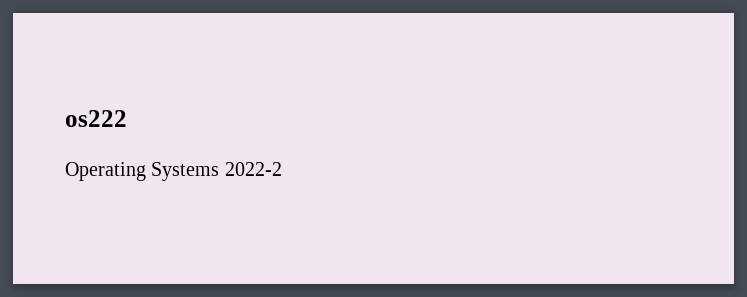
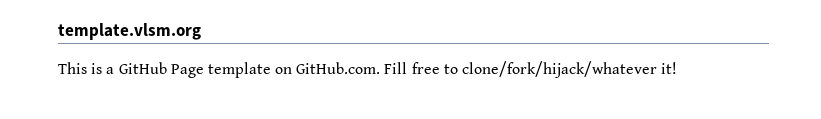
- os222
- Operating Systems 2022-2
+ template.vlsm.org
+ This is a GitHub Page template on GitHub.com. Fill free to clone/fork/hijack/whatever it!

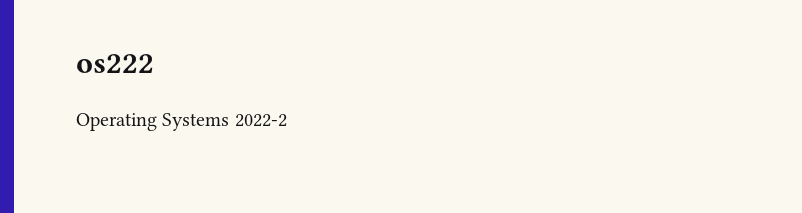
- template.vlsm.org
- This is a GitHub Page template on GitHub.com. Fill free to clone/fork/hijack/whatever it!
+ os222
+ Operating Systems 2022-2

